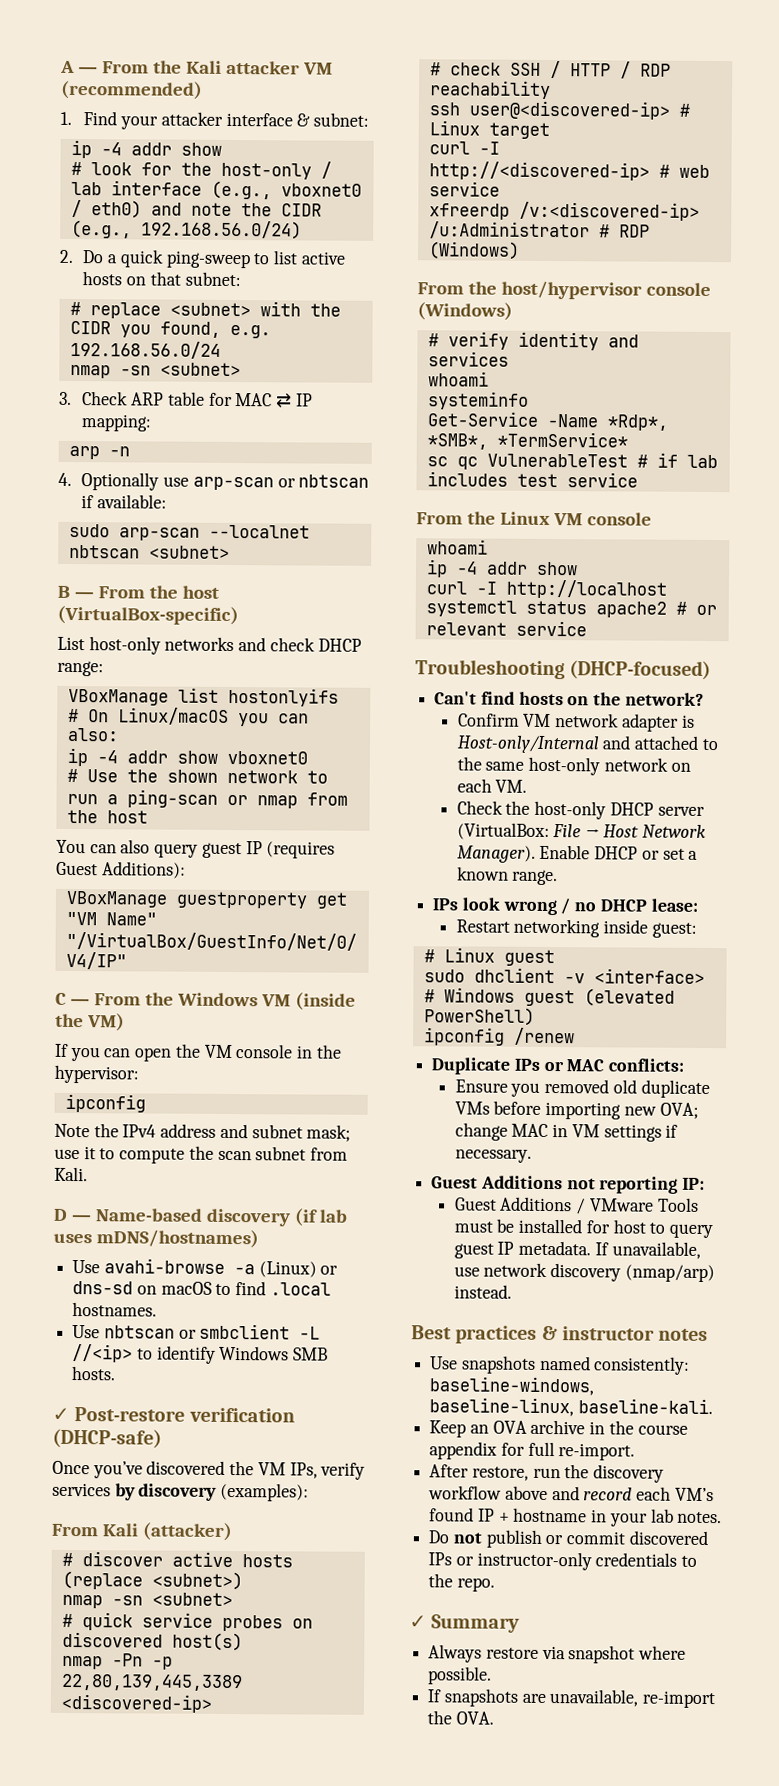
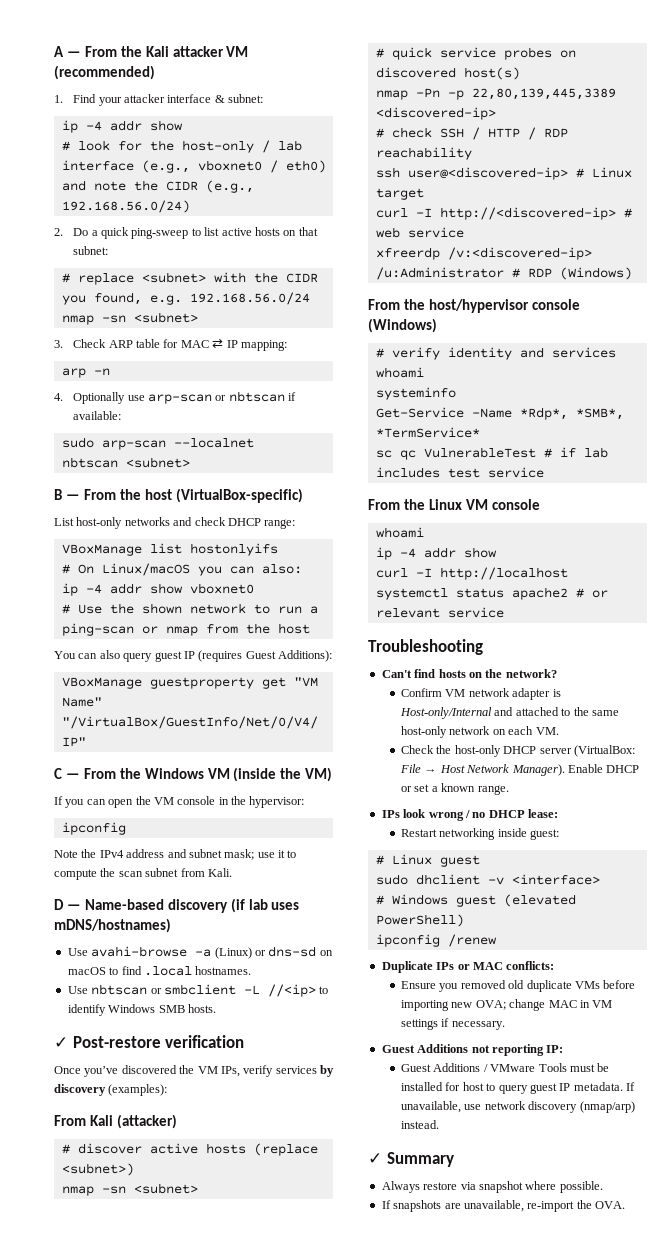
- ✓ Post-restore verification (DHCP-safe)
+ ✓ Post-restore verification
- Troubleshooting (DHCP-focused)
+ Troubleshooting
- Best practices & instructor notes
- Use snapshots named consistently: baseline-windows, baseline-linux, baseline-kali.
- Keep an OVA archive in the course appendix for full re-import.
- After restore, run the discovery workflow above and record each VM’s found IP + hostname in your lab notes.
- Do not publish or commit discovered IPs or instructor-only credentials to the repo.

